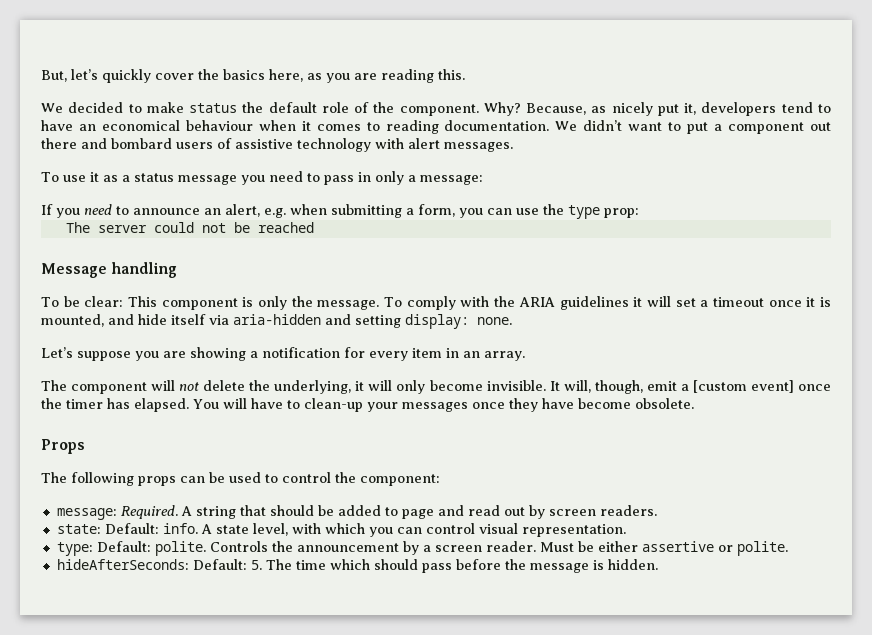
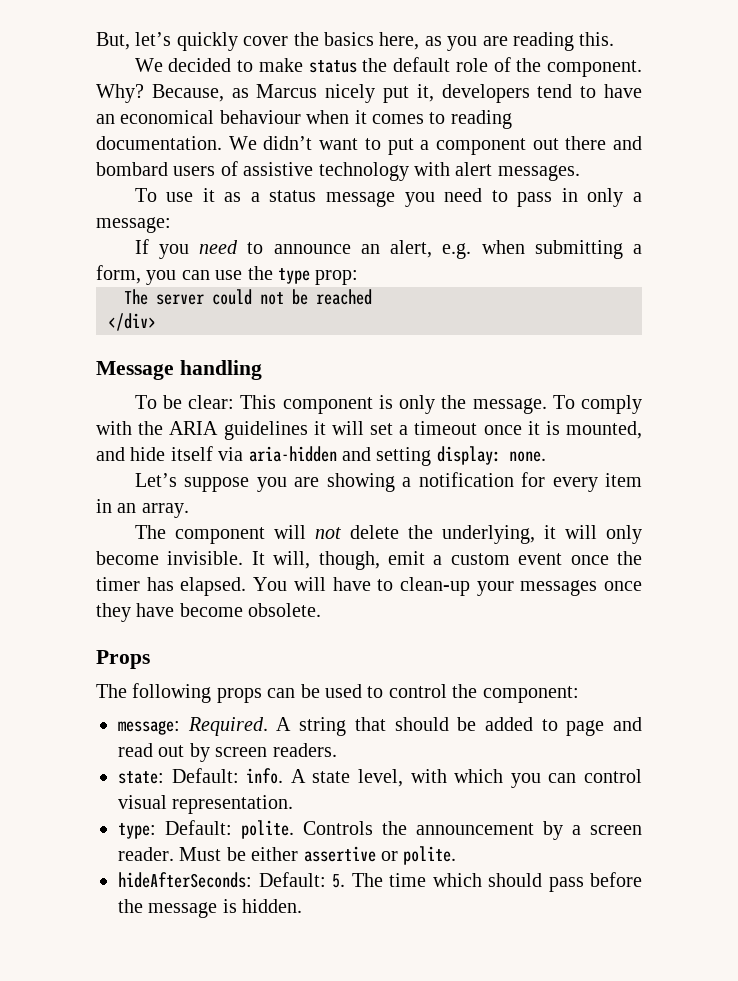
- Because, as nicely put it, developers tend to have an economical behaviour when it comes to reading documentation.
+ Because, as Marcus nicely put it, developers tend to have an economical behaviour when it comes to reading documentation.
+ </div>
- It will, though, emit a [custom event] once the timer has elapsed.
+ It will, though, emit a custom event once the timer has elapsed.

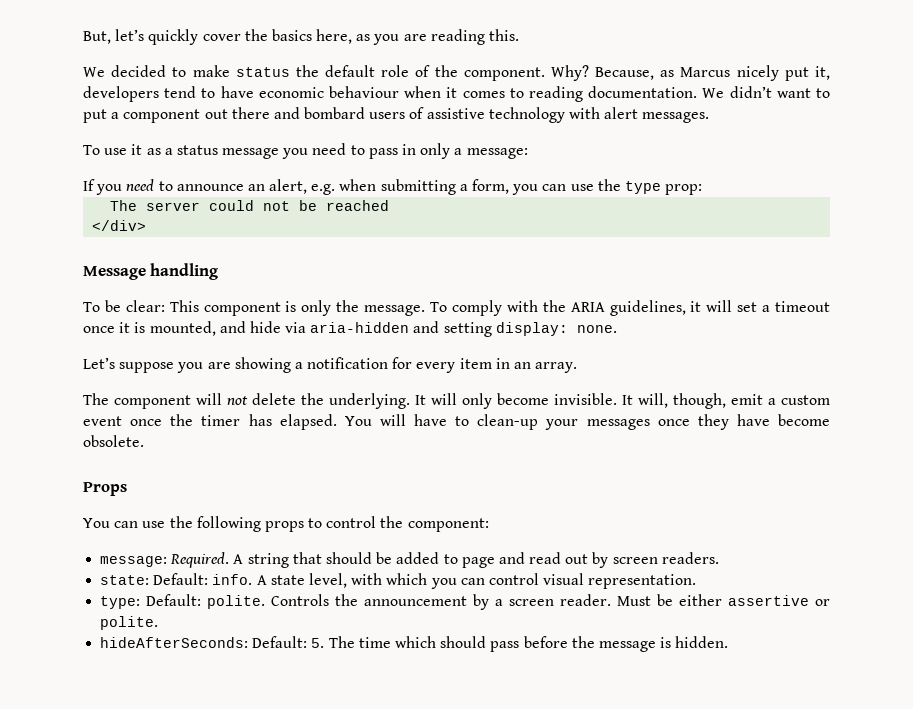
- Because, as Marcus nicely put it, developers tend to have an economical behaviour when it comes to reading documentation.
+ Because, as Marcus nicely put it, developers tend to have economic behaviour when it comes to reading documentation.
- To comply with the ARIA guidelines it will set a timeout once it is mounted, and hide itself via aria-hidden and setting display: none.
+ To comply with the ARIA guidelines, it will set a timeout once it is mounted, and hide via aria-hidden and setting display: none.
- The component will not delete the underlying, it will only become invisible.
+ The component will not delete the underlying. It will only become invisible.
- The following props can be used to control the component:
+ You can use the following props to control the component:

